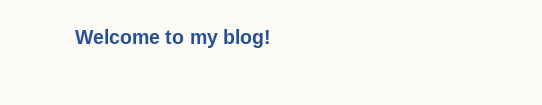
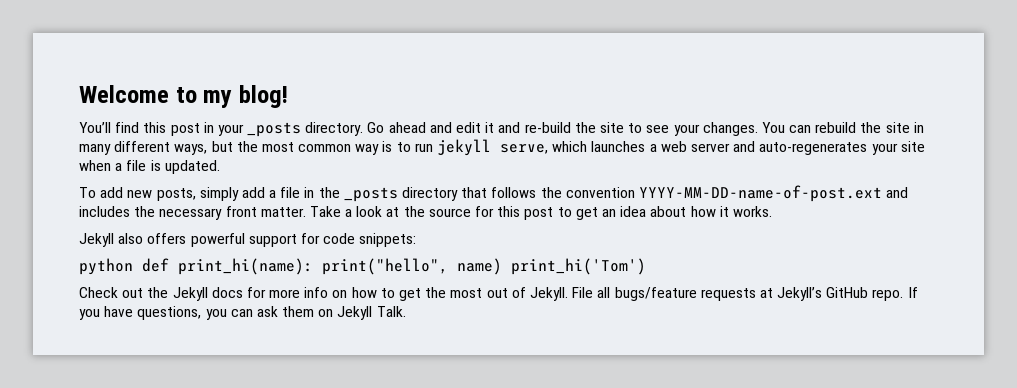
+ You’ll find this post in your _posts directory. Go ahead and edit it and re-build the site to see your changes. You can rebuild the site in many different ways, but the most common way is to run jekyll serve, which launches a web server and auto-regenerates your site when a file is updated.
+ To add new posts, simply add a file in the _posts directory that follows the convention YYYY-MM-DD-name-of-post.ext and includes the necessary front matter. Take a look at the source for this post to get an idea about how it works.
+ Jekyll also offers powerful support for code snippets:
+ python def print_hi(name): print("hello", name) print_hi('Tom')
+ Check out the Jekyll docs for more info on how to get the most out of Jekyll. File all bugs/feature requests at Jekyll’s GitHub repo. If you have questions, you can ask them on Jekyll Talk.

